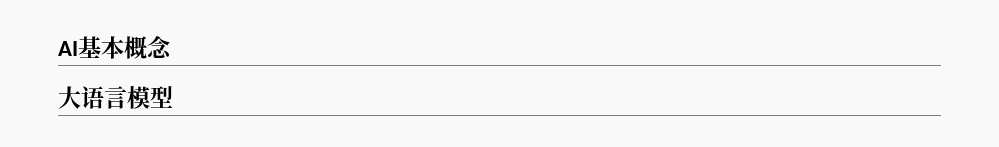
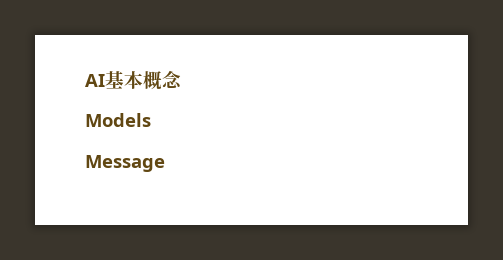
- 大语言模型
+ Models
+ Message

